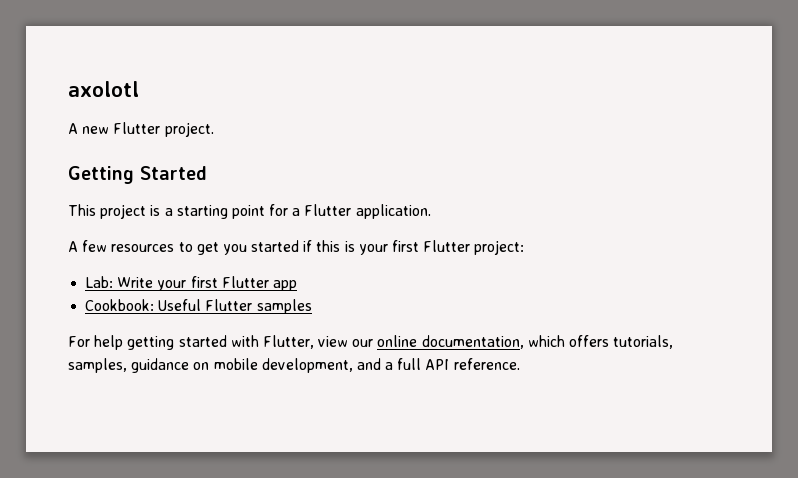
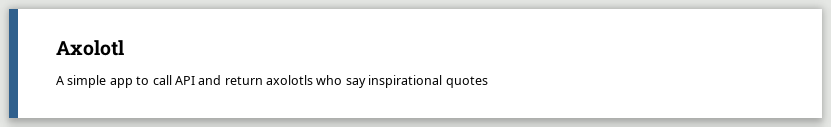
- axolotl
- A new Flutter project.
- Getting Started
- This project is a starting point for a Flutter application.
- A few resources to get you started if this is your first Flutter project:
- Lab: Write your first Flutter app
- Cookbook: Useful Flutter samples
- For help getting started with Flutter, view our online documentation, which offers tutorials, samples, guidance on mobile development, and a full API reference.
+ Axolotl
+ A simple app to call API and return axolotls who say inspirational quotes

